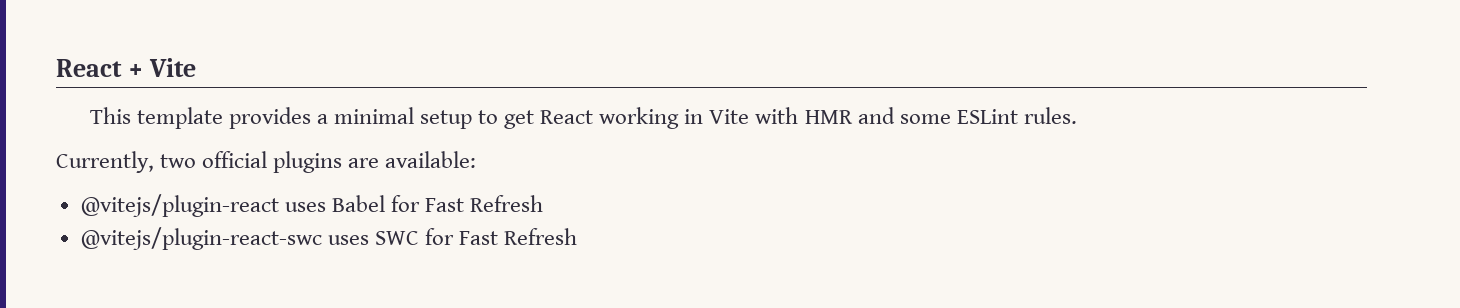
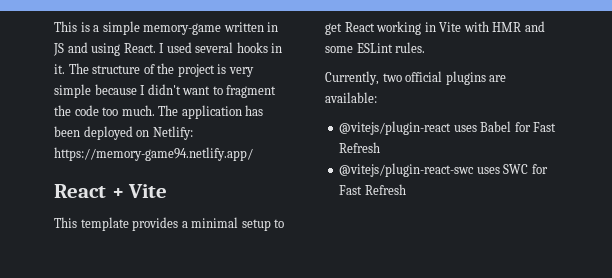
+ This is a simple memory-game written in JS and using React. I used several hooks in it. The structure of the project is very simple because I didn't want to fragment the code too much. The application has been deployed on Netlify: https://memory-game94.netlify.app/

